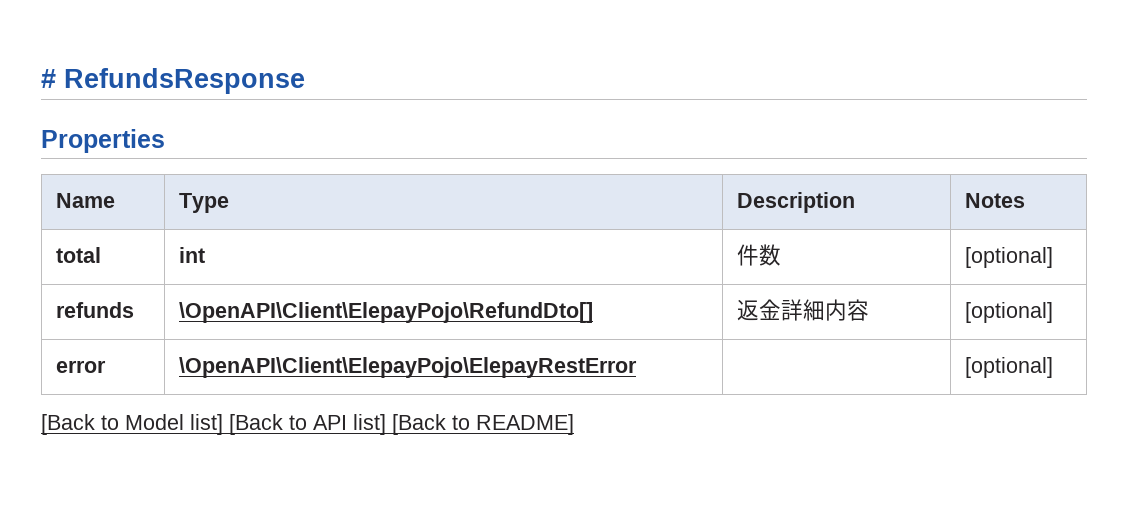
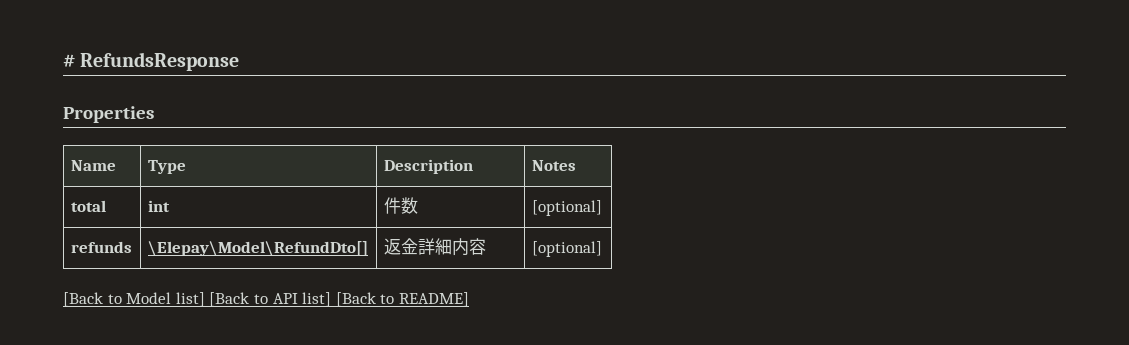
- refunds | \OpenAPI\Client\ElepayPojo\RefundDto[] | 返金詳細内容 | [optional]
+ refunds | \Elepay\Model\RefundDto[] | 返金詳細内容 | [optional]
- error | \OpenAPI\Client\ElepayPojo\ElepayRestError | | [optional]

